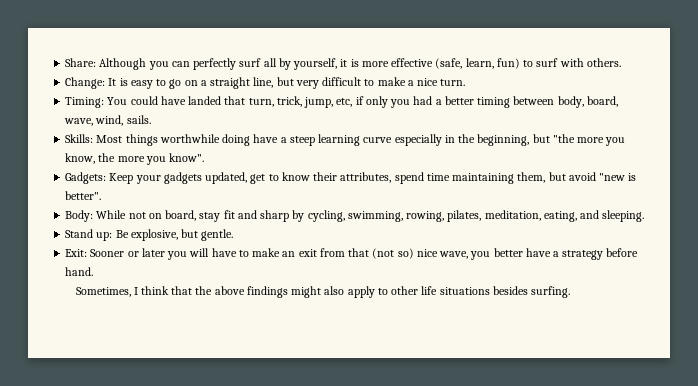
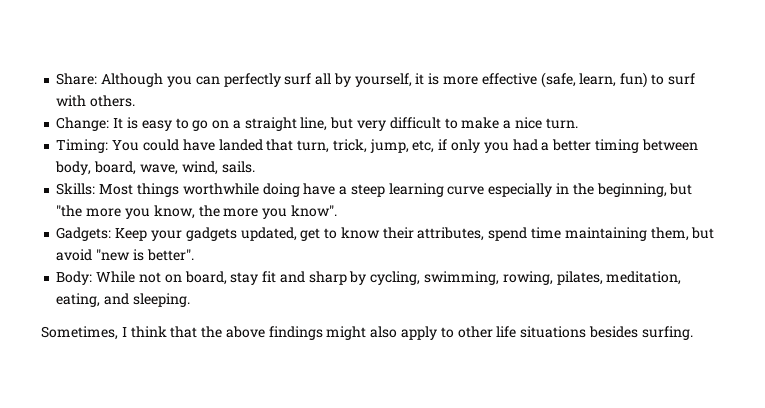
- Stand up: Be explosive, but gentle.
- Exit: Sooner or later you will have to make an exit from that (not so) nice wave, you better have a strategy before hand.

